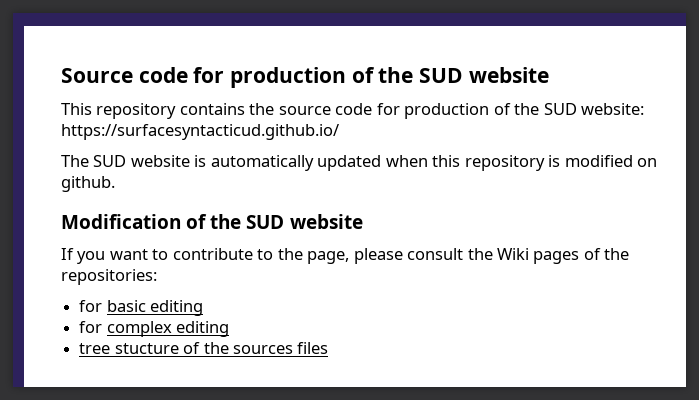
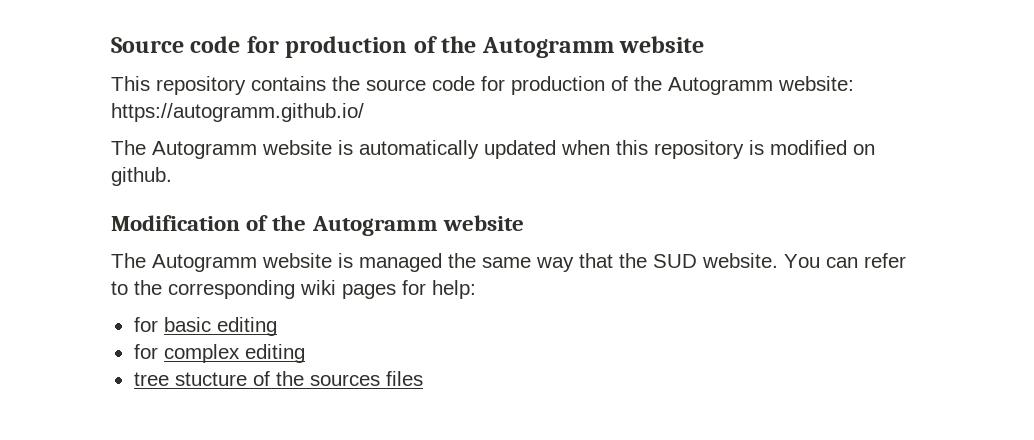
- Source code for production of the SUD website
+ Source code for production of the Autogramm website
- This repository contains the source code for production of the SUD website: https://surfacesyntacticud.github.io/
- The SUD website is automatically updated when this repository is modified on github.
+ This repository contains the source code for production of the Autogramm website: https://autogramm.github.io/
+ The Autogramm website is automatically updated when this repository is modified on github.
- Modification of the SUD website
- If you want to contribute to the page, please consult the Wiki pages of the repositories:
+ Modification of the Autogramm website
+ The Autogramm website is managed the same way that the SUD website. You can refer to the corresponding wiki pages for help:

